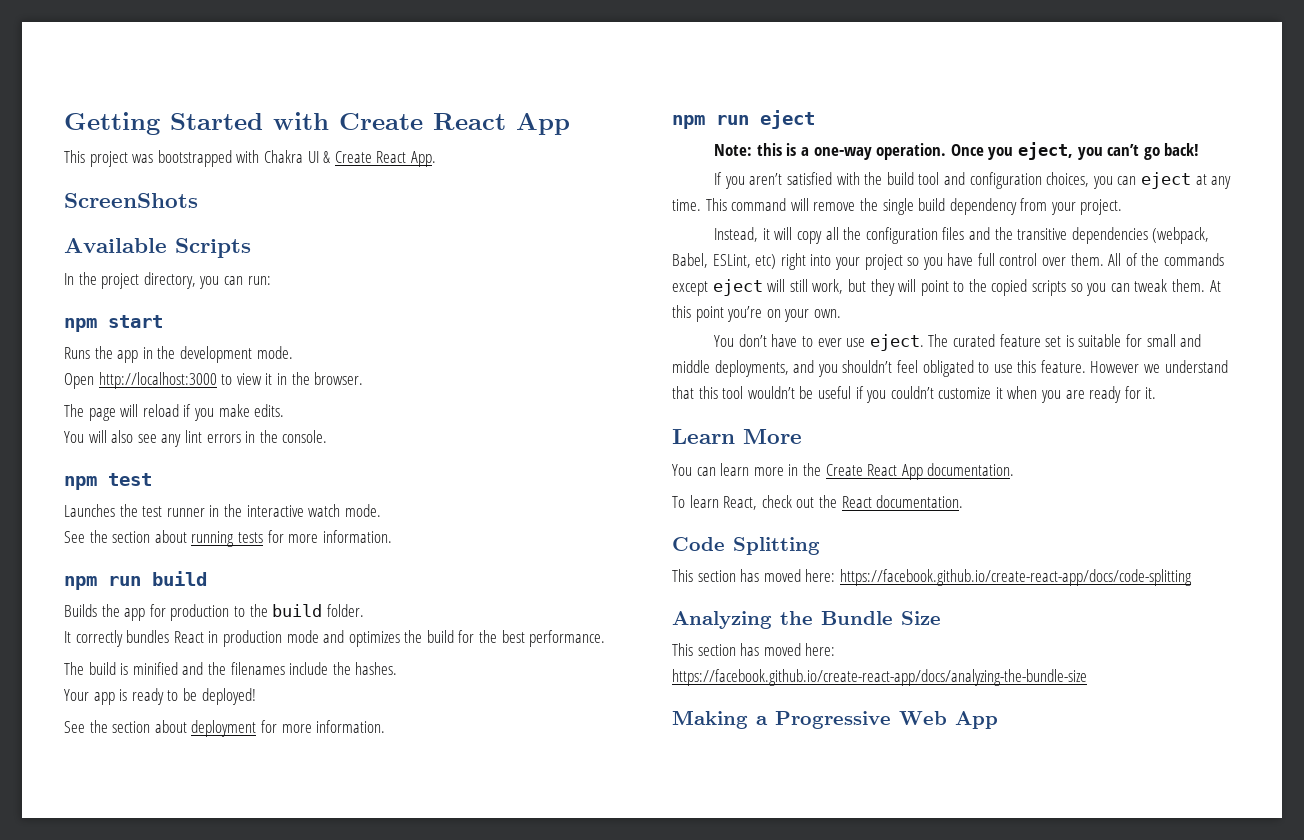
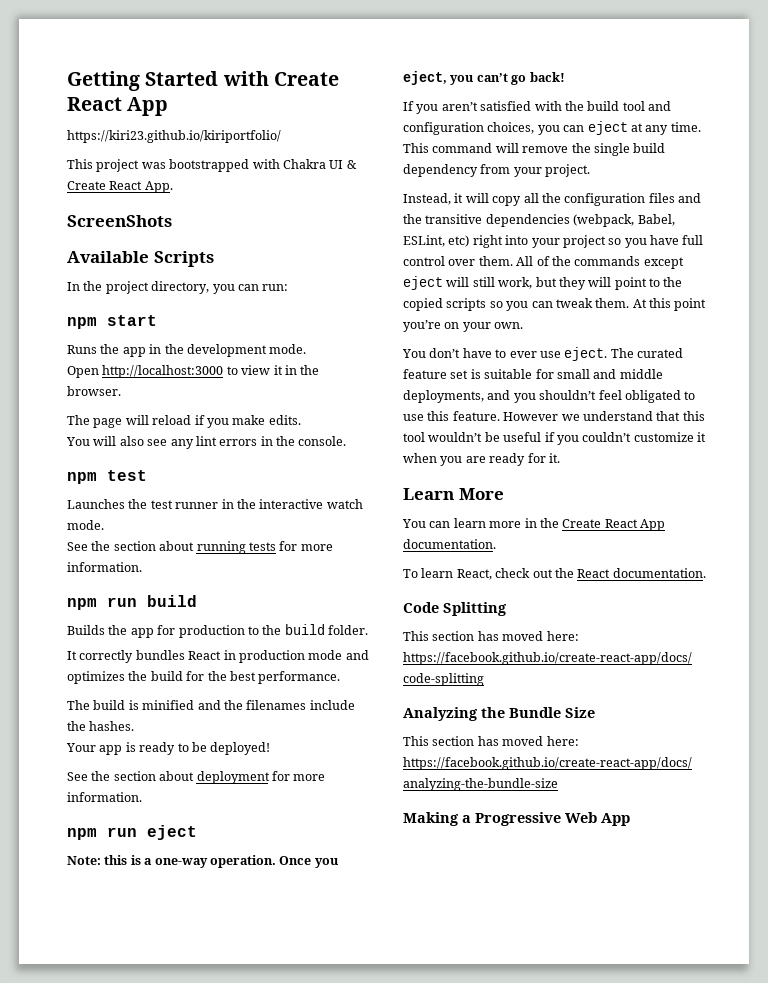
+ https://kiri23.github.io/kiriportfolio/

